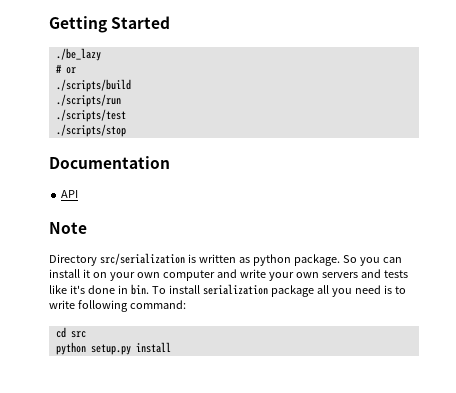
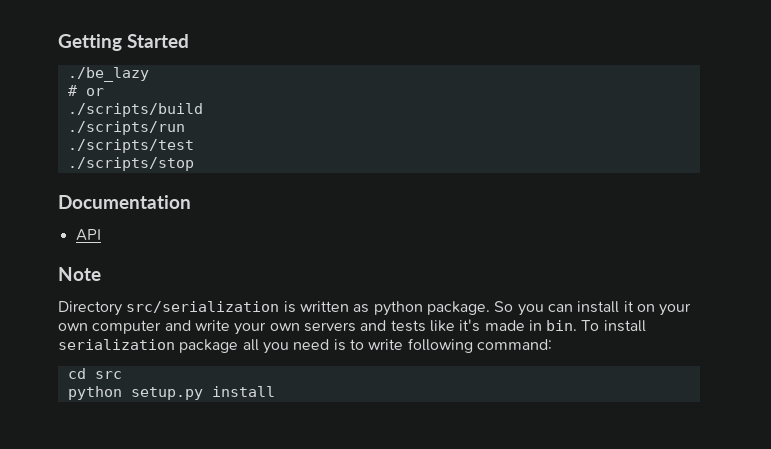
- So you can install it on your own computer and write your own servers and tests like it's done in bin.
+ So you can install it on your own computer and write your own servers and tests like it's made in bin.

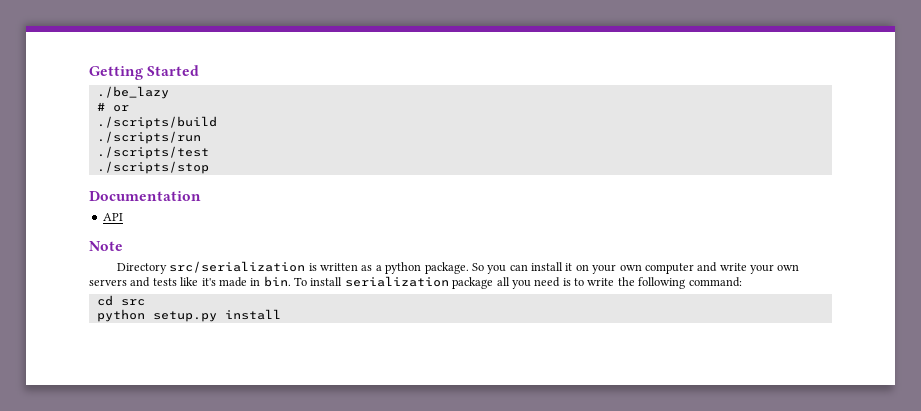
- Directory src/serialization is written as python package.
+ Directory src/serialization is written as a python package.
- To install serialization package all you need is to write following command:
+ To install serialization package all you need is to write the following command:

